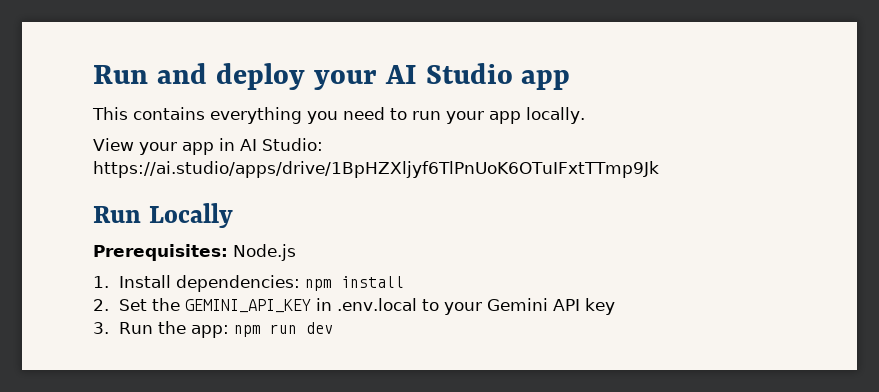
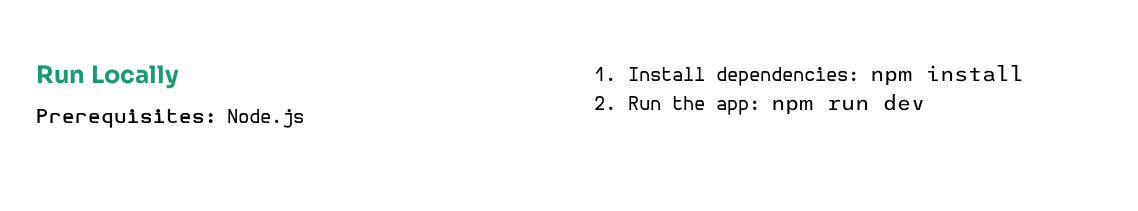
- Run and deploy your AI Studio app
- This contains everything you need to run your app locally.
- View your app in AI Studio: https://ai.studio/apps/drive/1BpHZXljyf6TlPnUoK6OTuIFxtTTmp9Jk
- 2. Set the GEMINI_API_KEY in .env.local to your Gemini API key
- 3. Run the app: npm run dev
+ 2. Run the app: npm run dev

